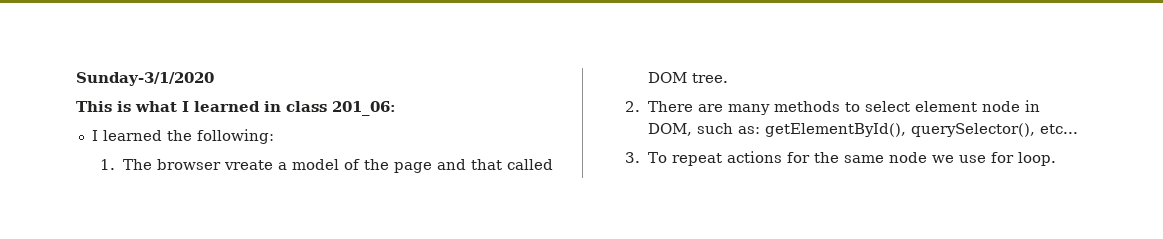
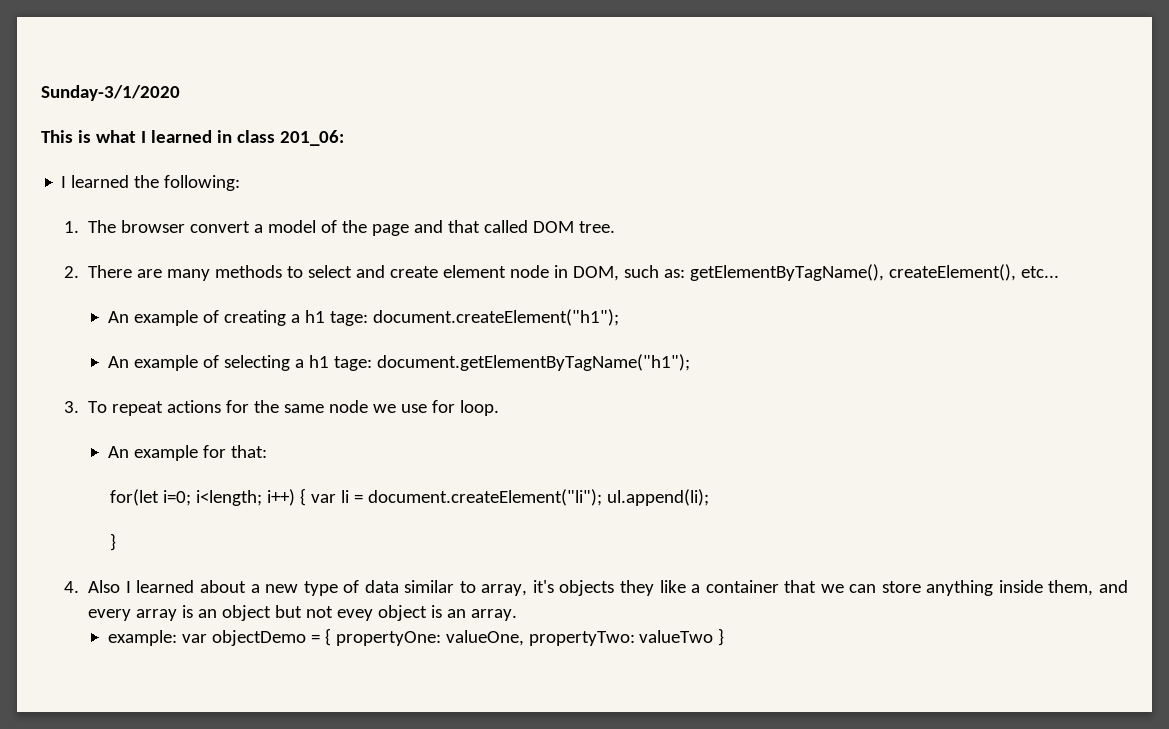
- 1. The browser vreate a model of the page and that called DOM tree.
+ 1. The browser convert a model of the page and that called DOM tree.
- 2. There are many methods to select element node in DOM, such as: getElementById(), querySelector(), etc...
+ 2. There are many methods to select and create element node in DOM, such as: getElementByTagName(), createElement(), etc...
+ An example of creating a h1 tage: document.createElement("h1");
+ An example of selecting a h1 tage: document.getElementByTagName("h1");
+ An example for that:
+ for(let i=0; i<length; i++) { var li = document.createElement("li"); ul.append(li);
+ }
+ 4. Also I learned about a new type of data similar to array, it's objects they like a container that we can store anything inside them, and every array is an object but not evey object is an array.
+ example: var objectDemo = { propertyOne: valueOne, propertyTwo: valueTwo }

